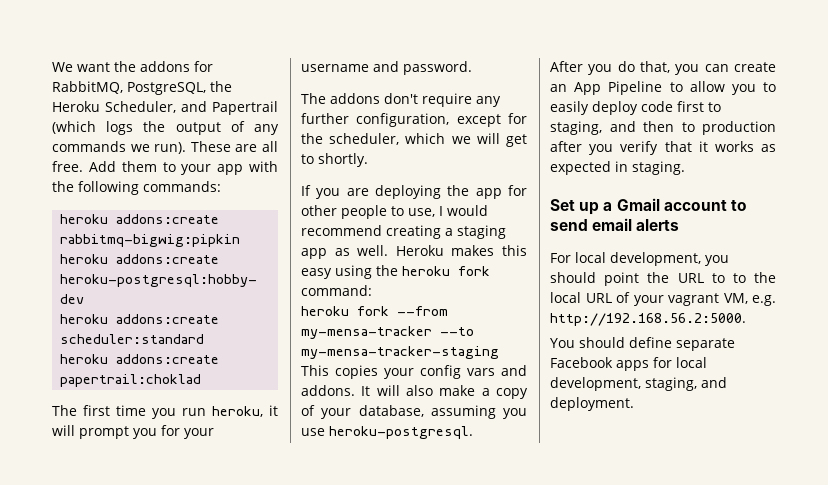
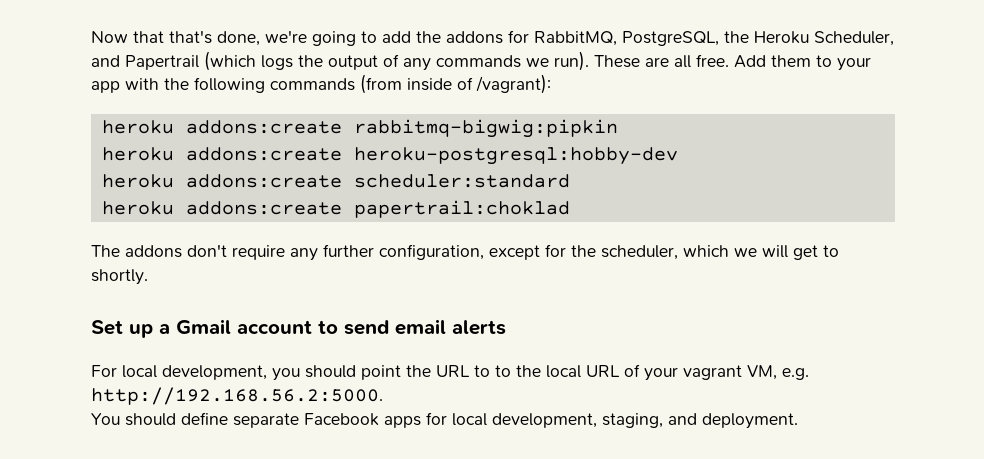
- We want the addons for RabbitMQ, PostgreSQL, the Heroku Scheduler, and Papertrail (which logs the output of any commands we run).
+ Now that that's done, we're going to add the addons for RabbitMQ, PostgreSQL, the Heroku Scheduler, and Papertrail (which logs the output of any commands we run).
- Add them to your app with the following commands:
+ Add them to your app with the following commands (from inside of /vagrant):
- The first time you run heroku, it will prompt you for your username and password.
- If you are deploying the app for other people to use, I would recommend creating a staging app as well. Heroku makes this easy using the heroku fork command:
- heroku fork --from my-mensa-tracker --to my-mensa-tracker-staging This copies your config vars and addons. It will also make a copy of your database, assuming you use heroku-postgresql.
- After you do that, you can create an App Pipeline to allow you to easily deploy code first to staging, and then to production after you verify that it works as expected in staging.

